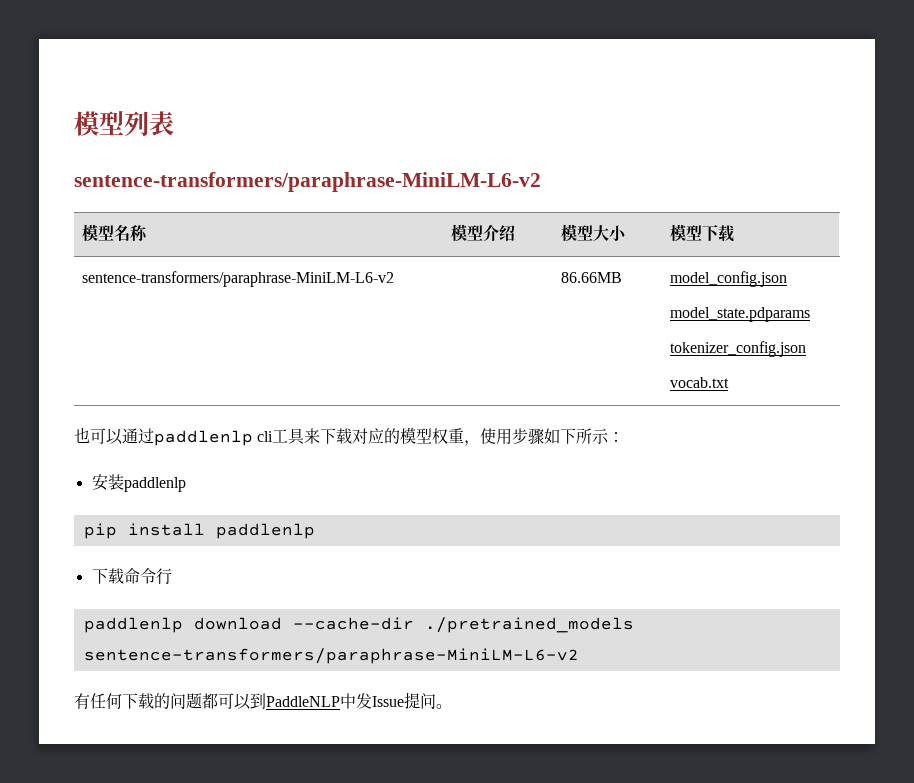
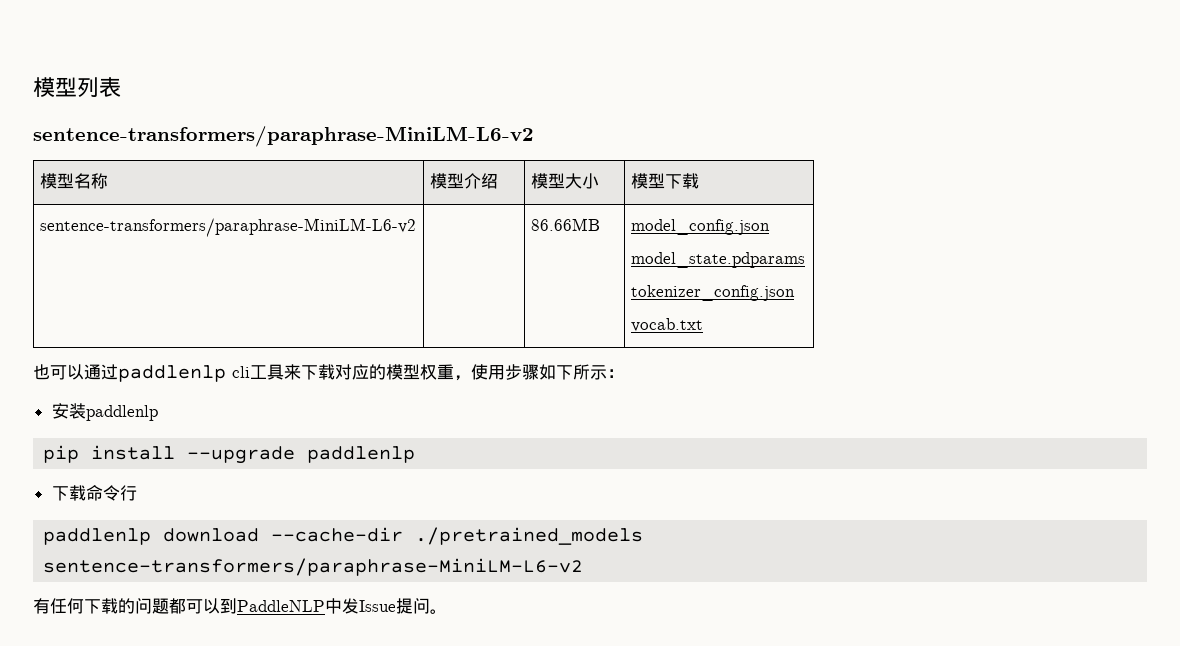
- pip install paddlenlp
+ pip install --upgrade paddlenlp

